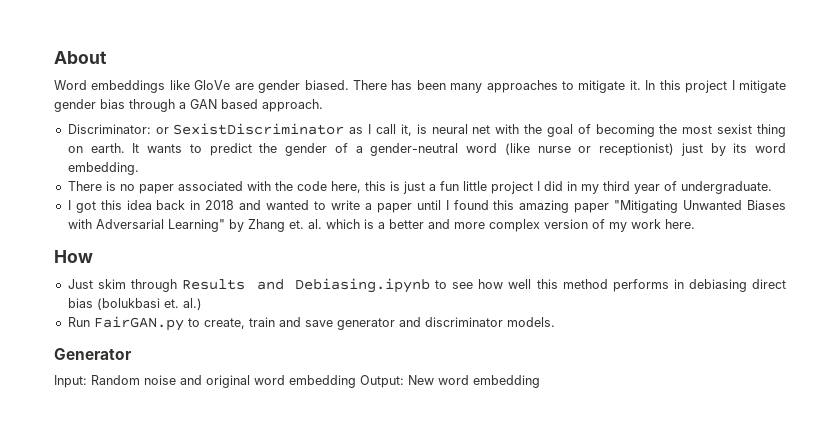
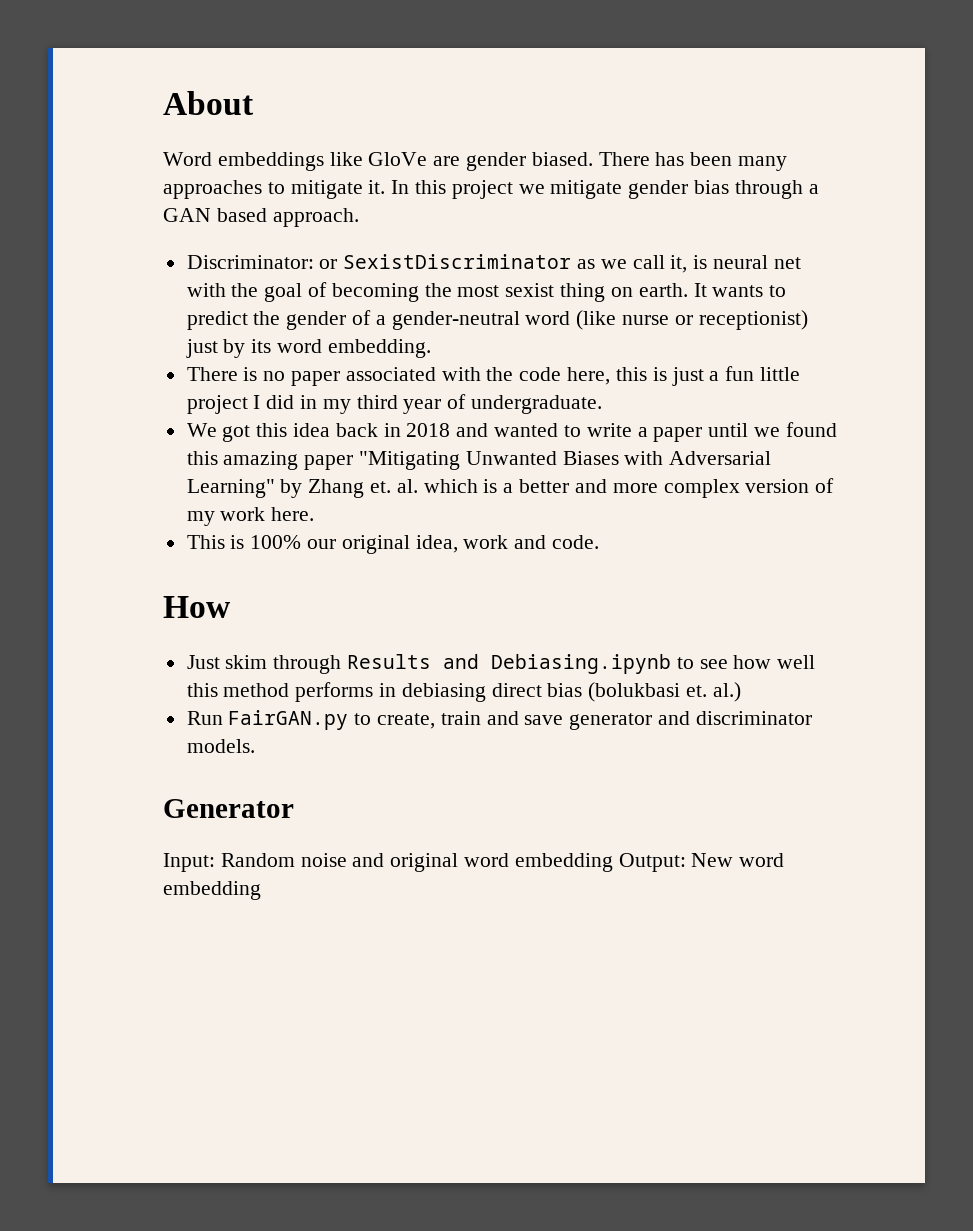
- In this project I mitigate gender bias through a GAN based approach.
+ In this project we mitigate gender bias through a GAN based approach.
- Discriminator: or SexistDiscriminator as I call it, is neural net with the goal of becoming the most sexist thing on earth.
+ Discriminator: or SexistDiscriminator as we call it, is neural net with the goal of becoming the most sexist thing on earth.
- I got this idea back in 2018 and wanted to write a paper until I found this amazing paper "Mitigating Unwanted Biases with Adversarial Learning" by Zhang et. al. which is a better and more complex version of my work here.
+ We got this idea back in 2018 and wanted to write a paper until we found this amazing paper "Mitigating Unwanted Biases with Adversarial Learning" by Zhang et. al. which is a better and more complex version of my work here.
+ This is 100% our original idea, work and code.

